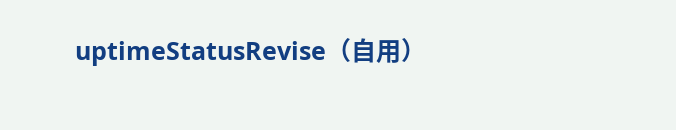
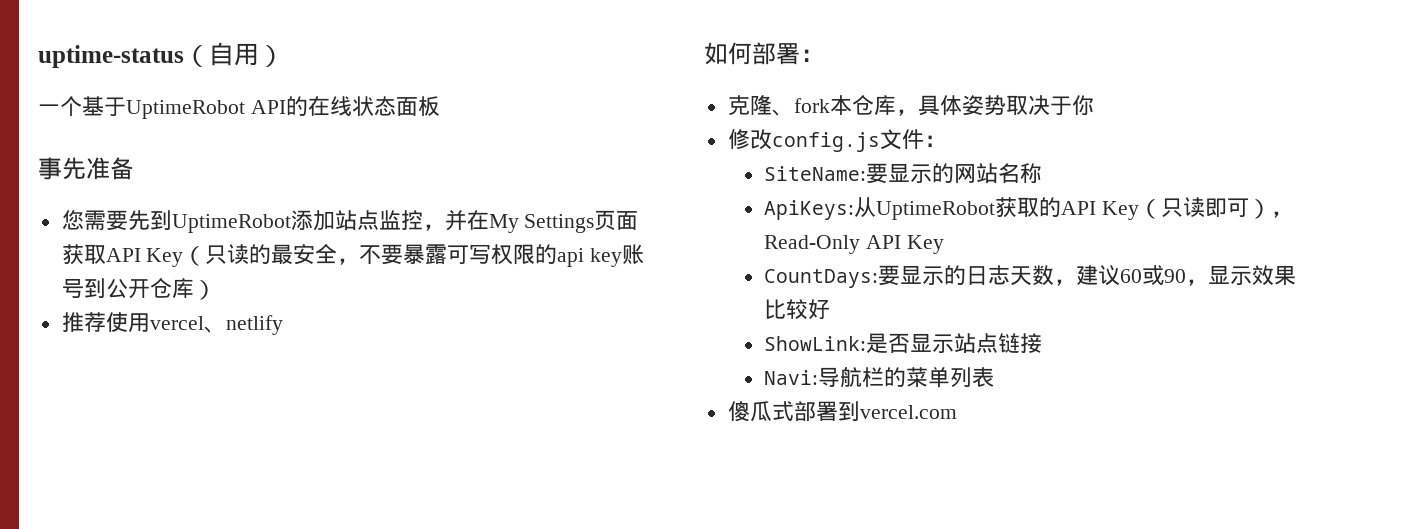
- uptimeStatusRevise（自用）
+ uptime-status（自用）
+ 一个基于UptimeRobot API的在线状态面板
+ 事先准备
+ 您需要先到UptimeRobot添加站点监控，并在My Settings页面获取API Key（只读的最安全，不要暴露可写权限的api key账号到公开仓库）
+ 推荐使用vercel、netlify
+ 如何部署：
+ 克隆、fork本仓库，具体姿势取决于你
+ 修改config.js文件：
+ SiteName:要显示的网站名称
+ ApiKeys:从UptimeRobot获取的API Key（只读即可），Read-Only API Key
+ CountDays:要显示的日志天数，建议60或90，显示效果比较好
+ ShowLink:是否显示站点链接
+ Navi:导航栏的菜单列表
+ 傻瓜式部署到vercel.com

